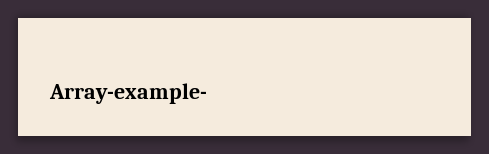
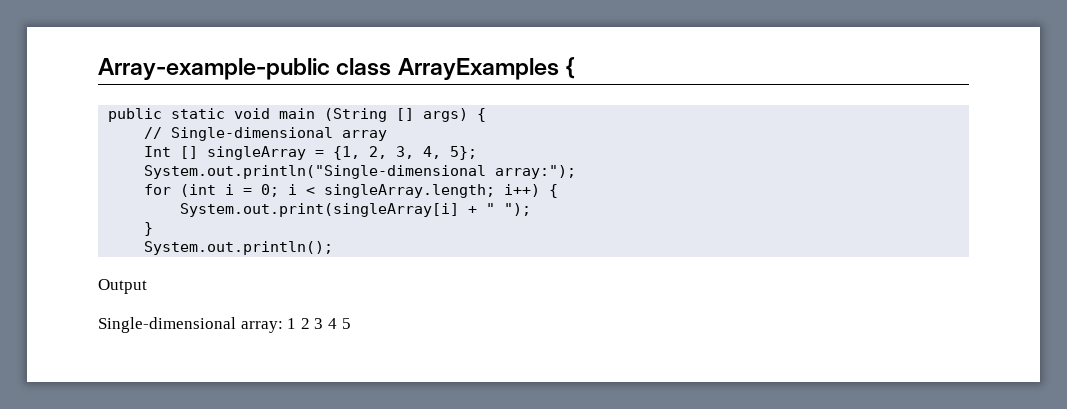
- Array-example-
+ Array-example-public class ArrayExamples {
+ public static void main (String [] args) {
+ // Single-dimensional array
+ Int [] singleArray = {1, 2, 3, 4, 5};
+ System.out.println("Single-dimensional array:");
+ for (int i = 0; i < singleArray.length; i++) {
+ System.out.print(singleArray[i] + " ");
+ }
+ System.out.println();
+ Output
+ Single-dimensional array: 1 2 3 4 5

